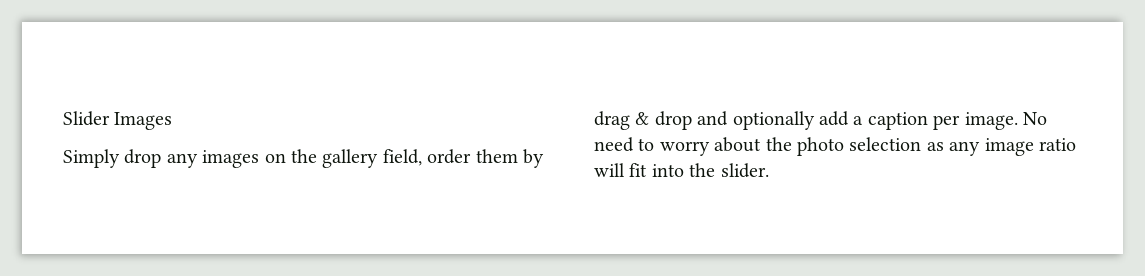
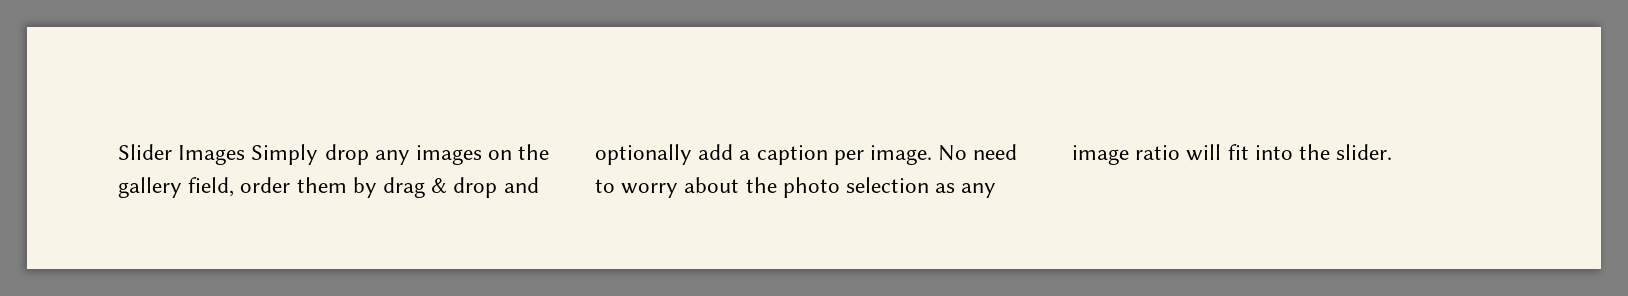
- Slider Images
- Simply drop any images on the gallery field, order them by drag & drop and optionally add a caption per image.
+ Slider Images Simply drop any images on the gallery field, order them by drag & drop and optionally add a caption per image.

